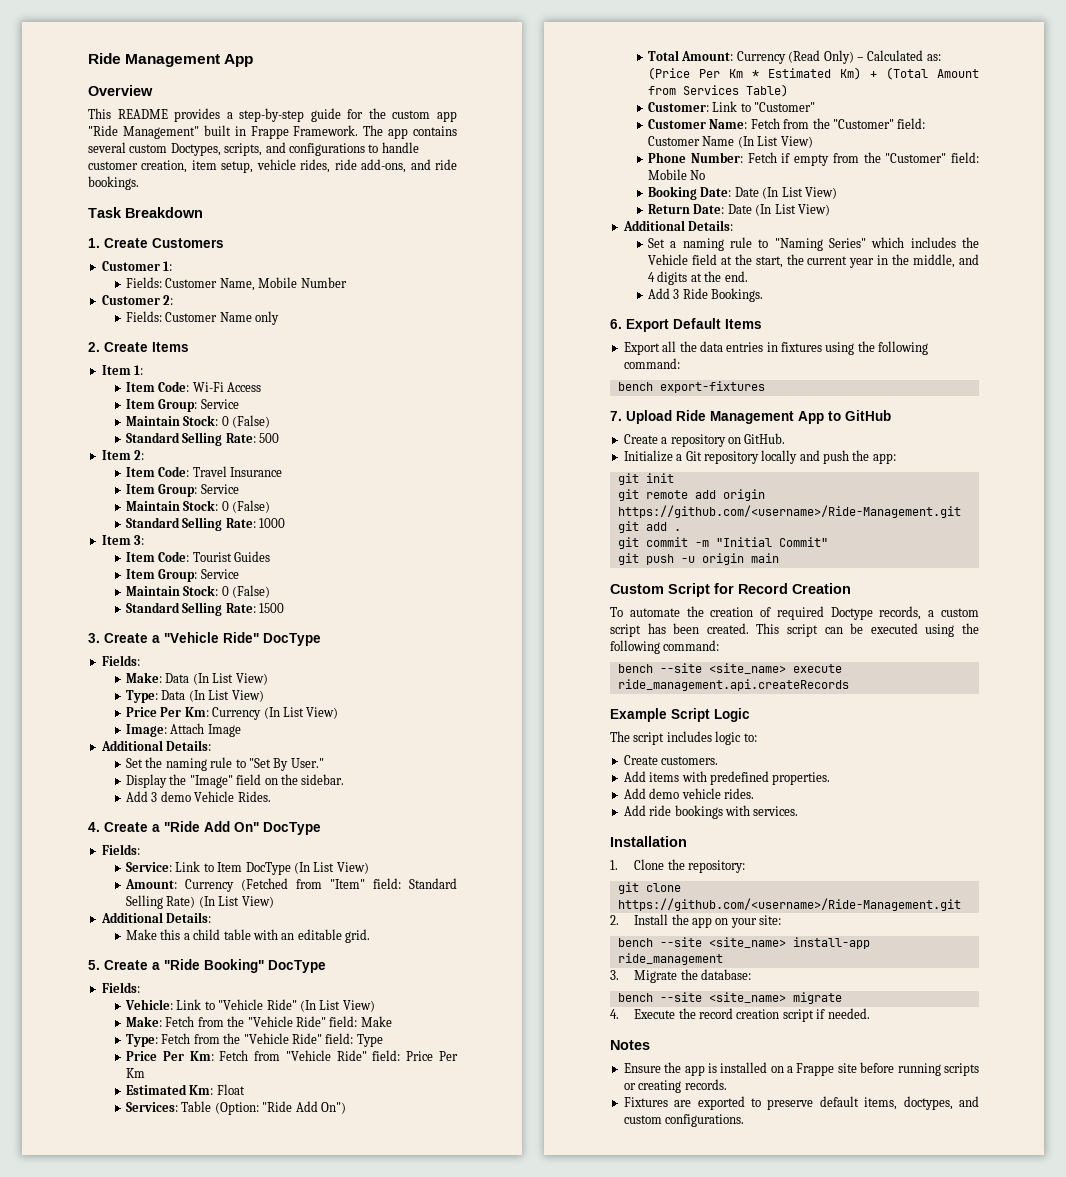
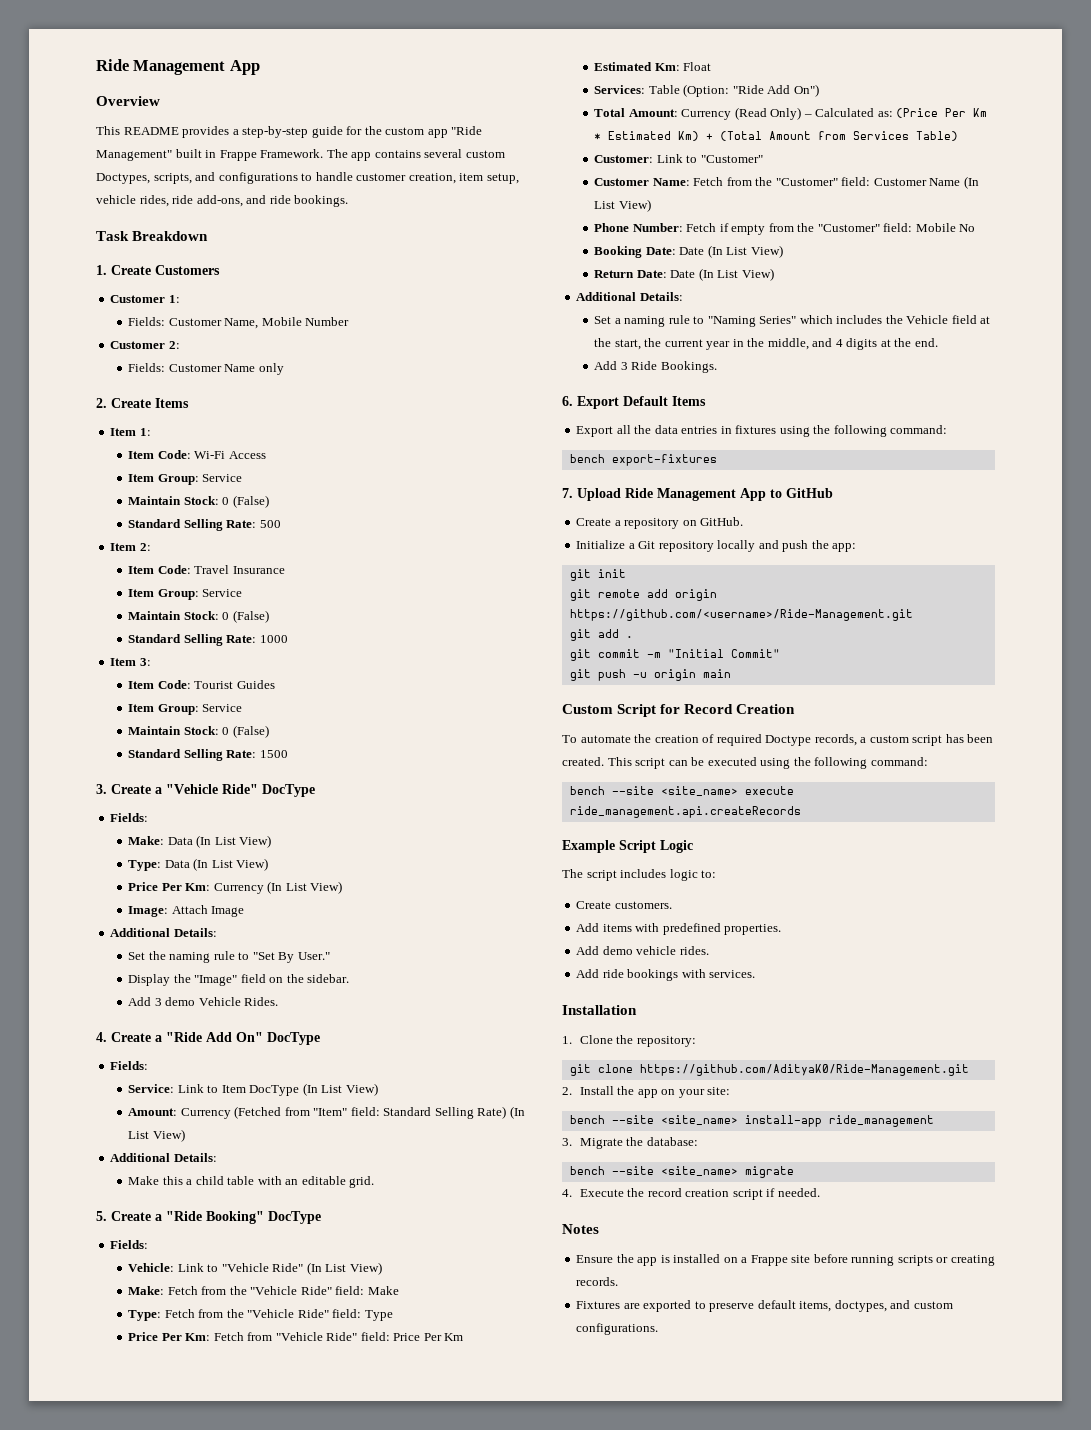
- git clone https://github.com/<username>/Ride-Management.git
+ git clone https://github.com/AdityaK0/Ride-Management.git

